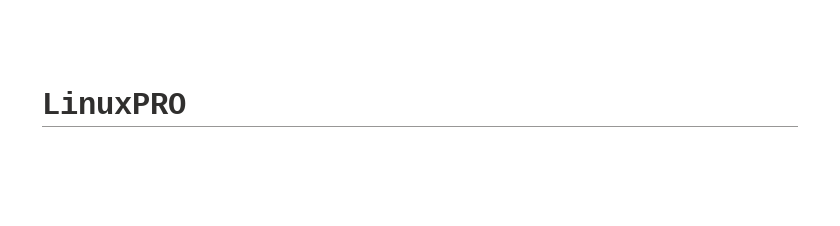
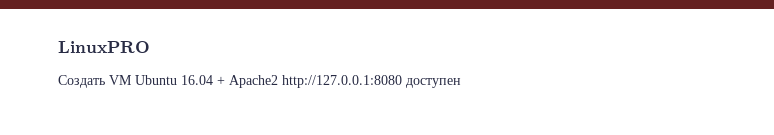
+ Создать VM Ubuntu 16.04 + Apache2 http://127.0.0.1:8080 доступен

